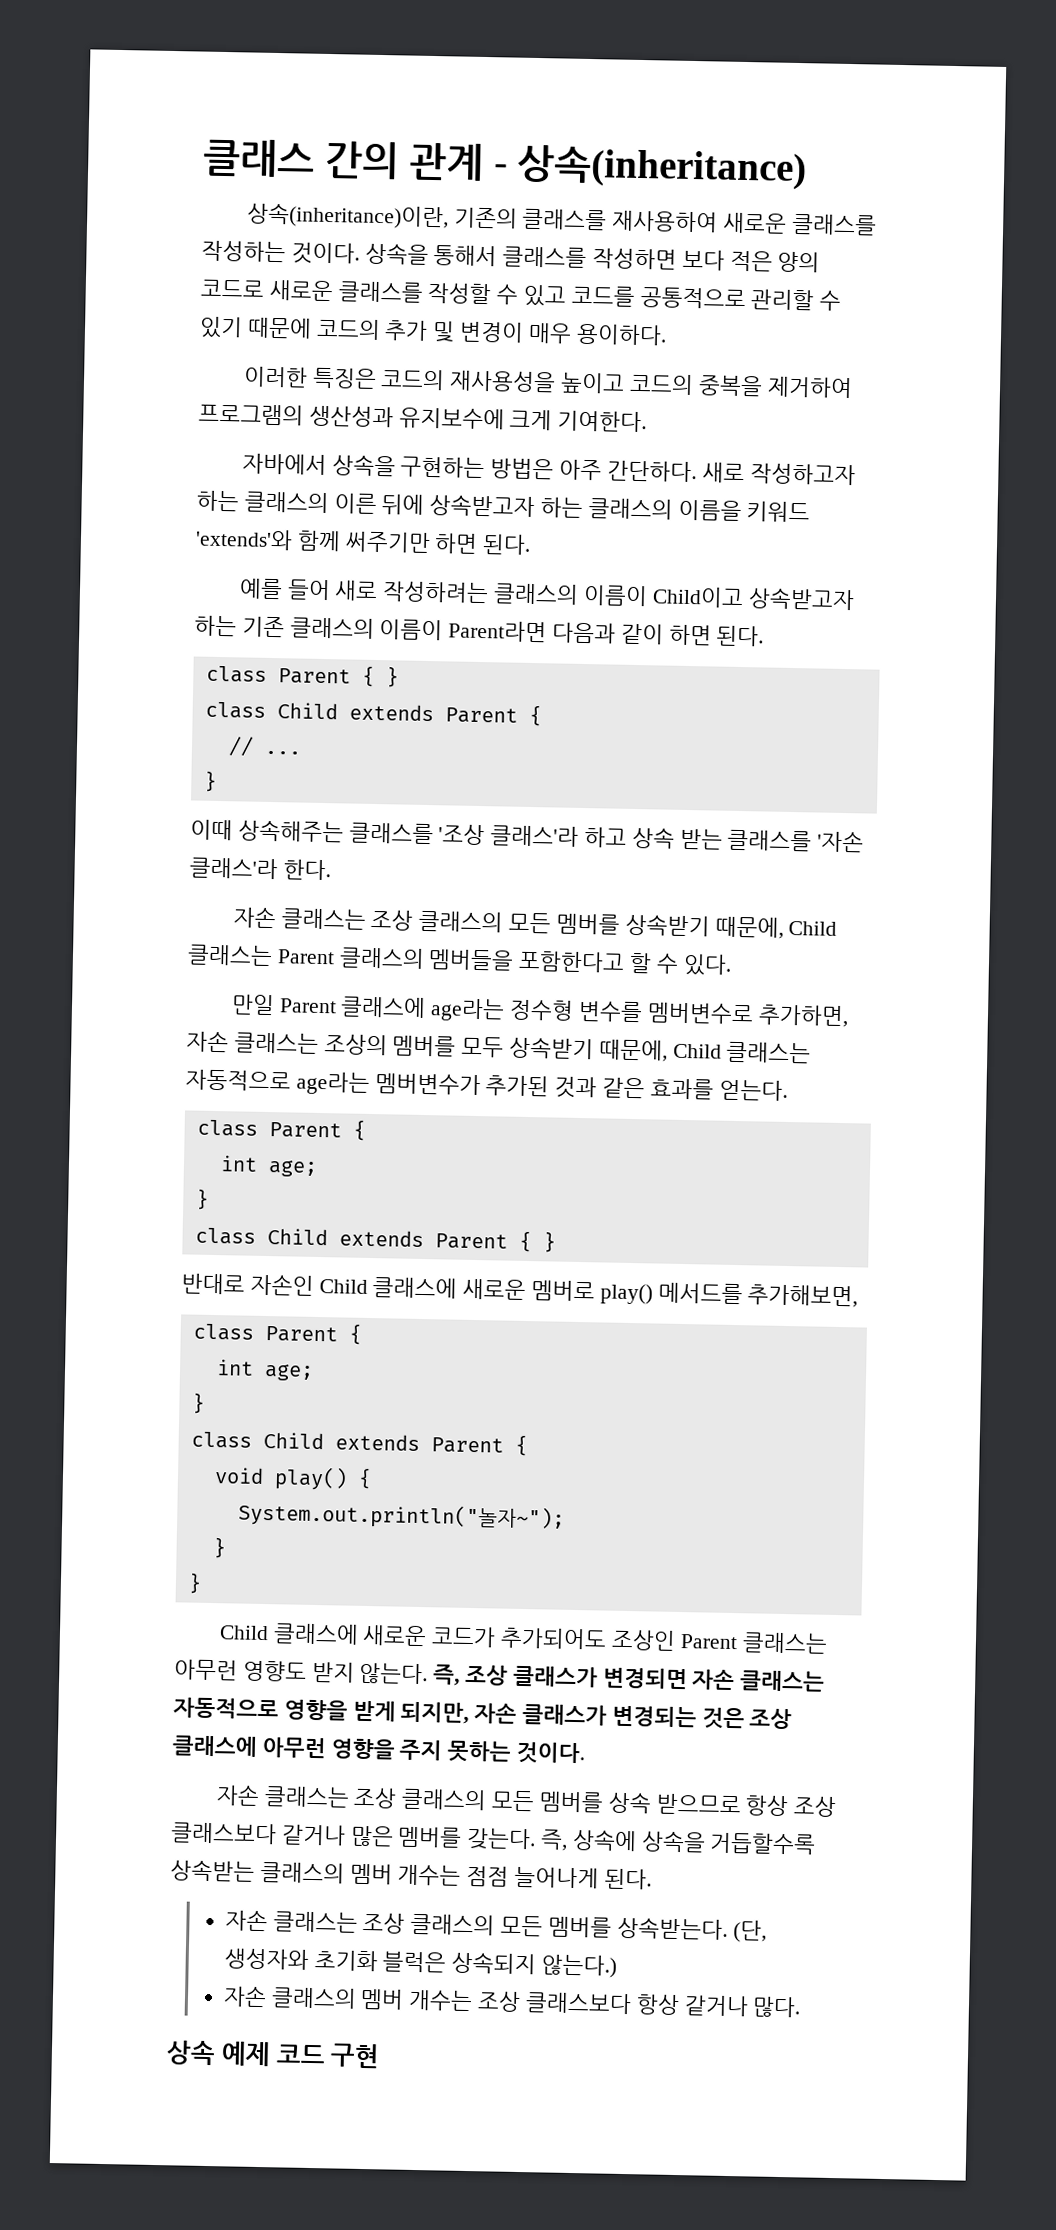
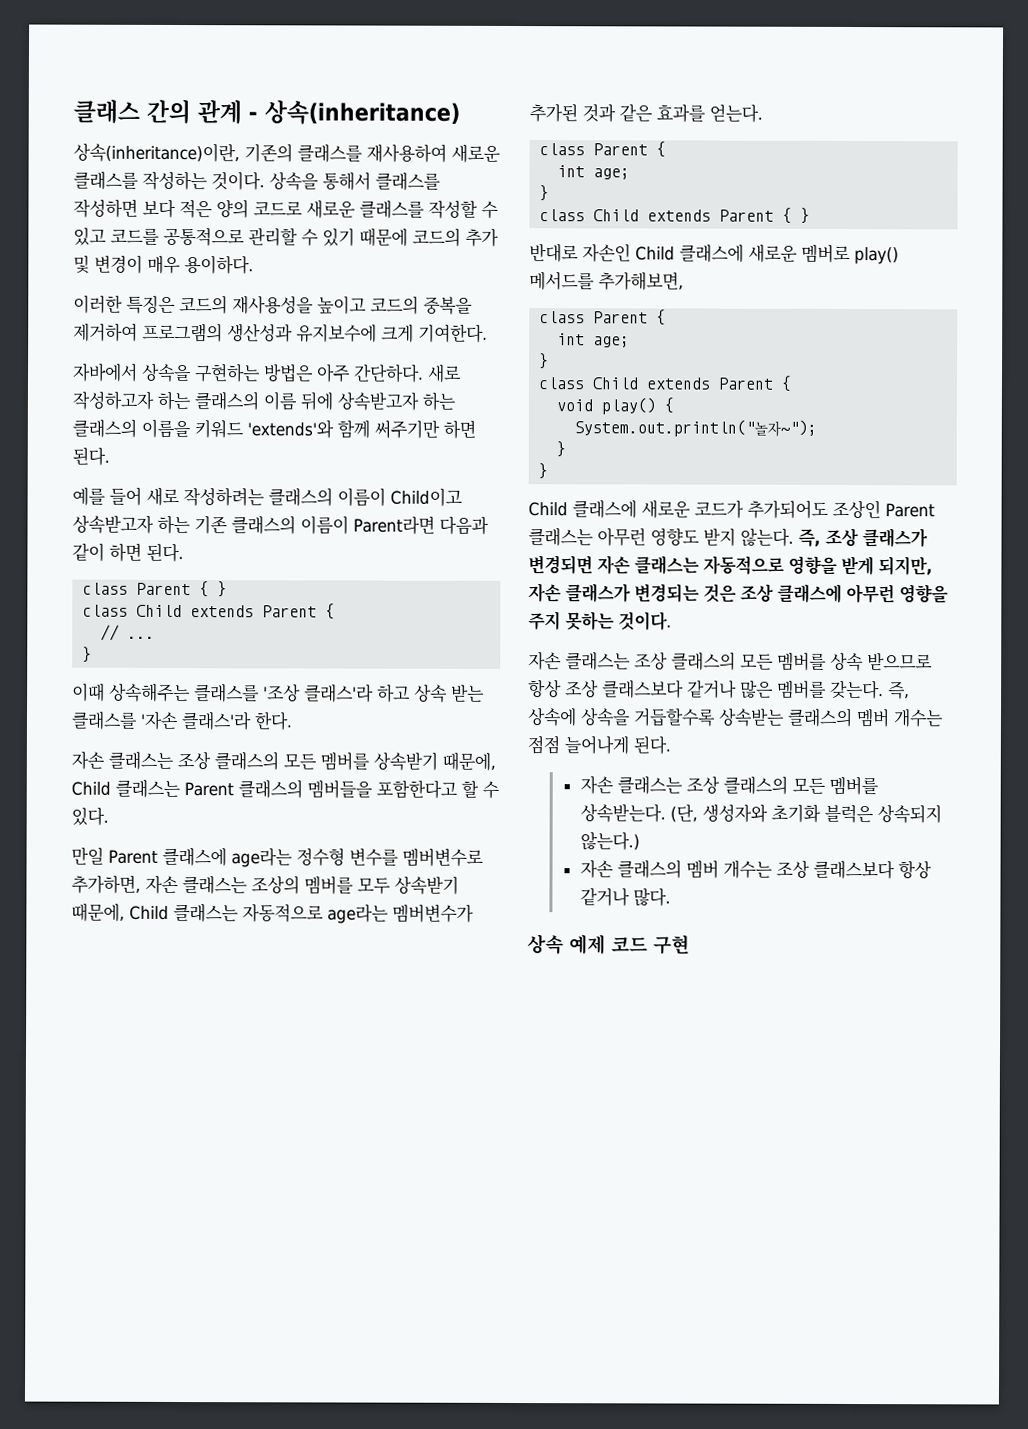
- 새로 작성하고자 하는 클래스의 이른 뒤에 상속받고자 하는 클래스의 이름을 키워드 'extends'와 함께 써주기만 하면 된다.
+ 새로 작성하고자 하는 클래스의 이름 뒤에 상속받고자 하는 클래스의 이름을 키워드 'extends'와 함께 써주기만 하면 된다.

